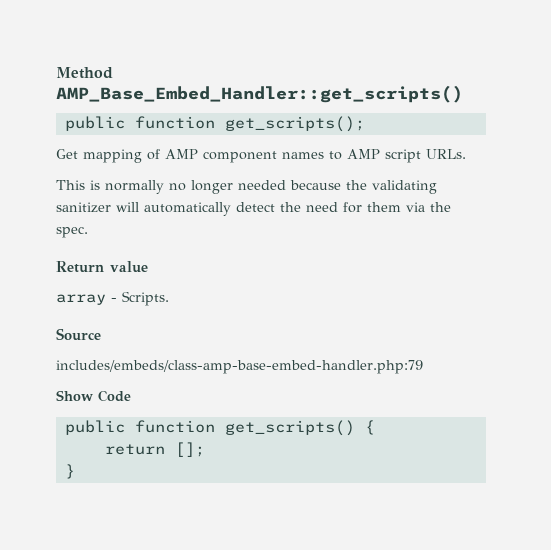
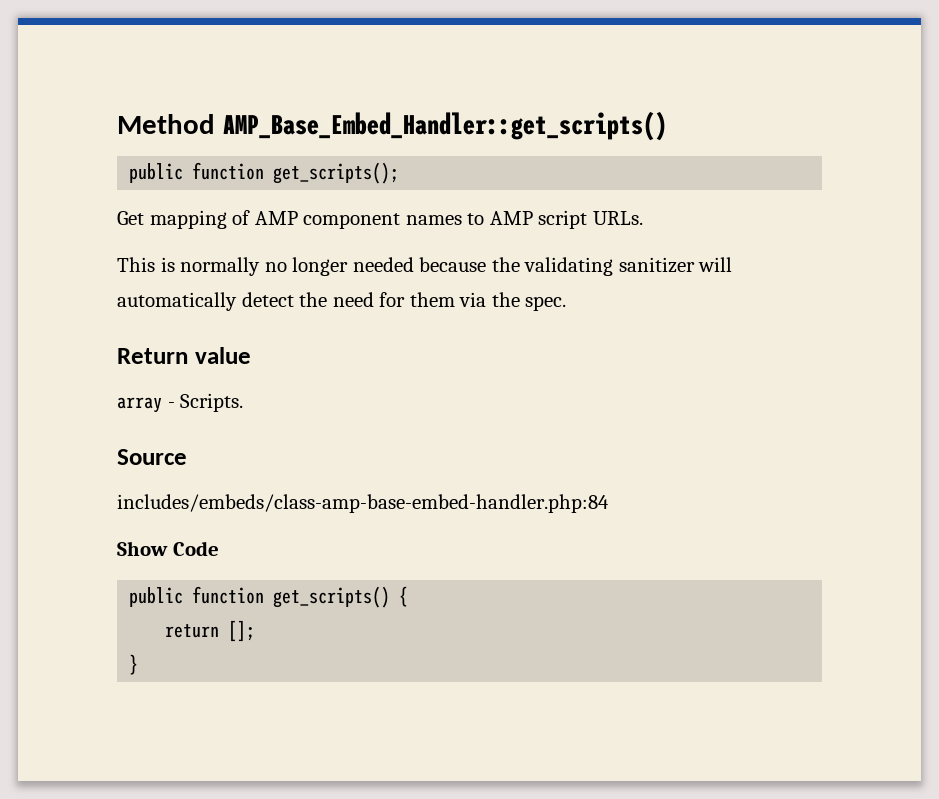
- includes/embeds/class-amp-base-embed-handler.php:79
+ includes/embeds/class-amp-base-embed-handler.php:84

